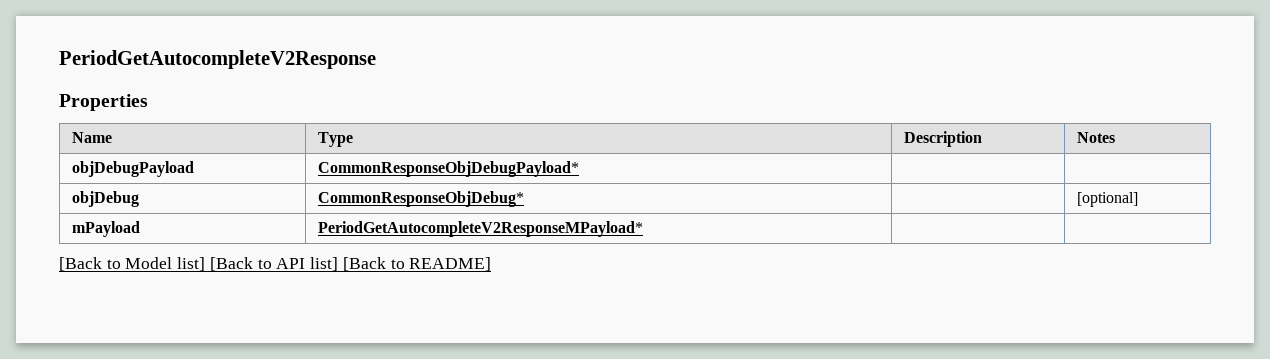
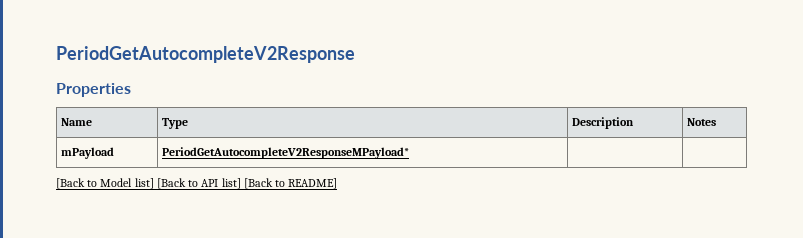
- objDebugPayload | CommonResponseObjDebugPayload* | |
- objDebug | CommonResponseObjDebug* | | [optional]

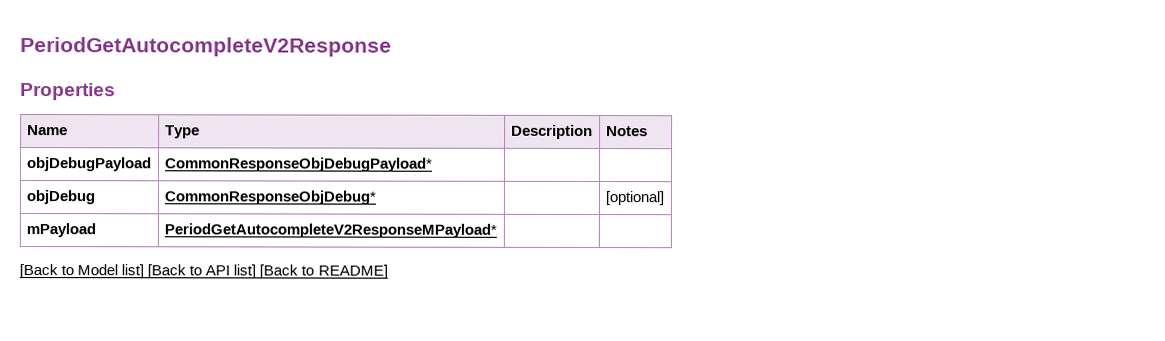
+ objDebugPayload | CommonResponseObjDebugPayload* | |
+ objDebug | CommonResponseObjDebug* | | [optional]

